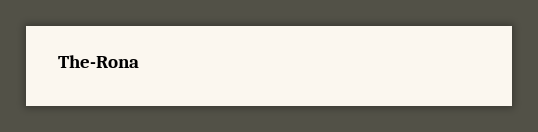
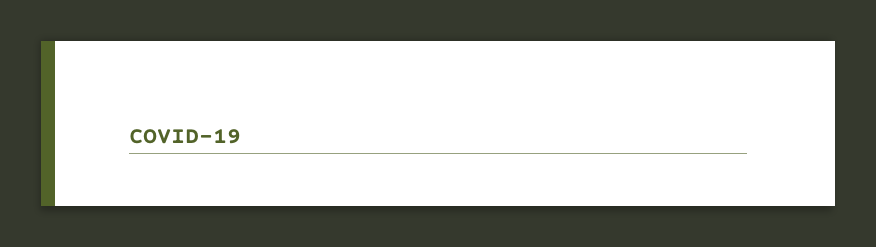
- The-Rona
+ COVID-19

